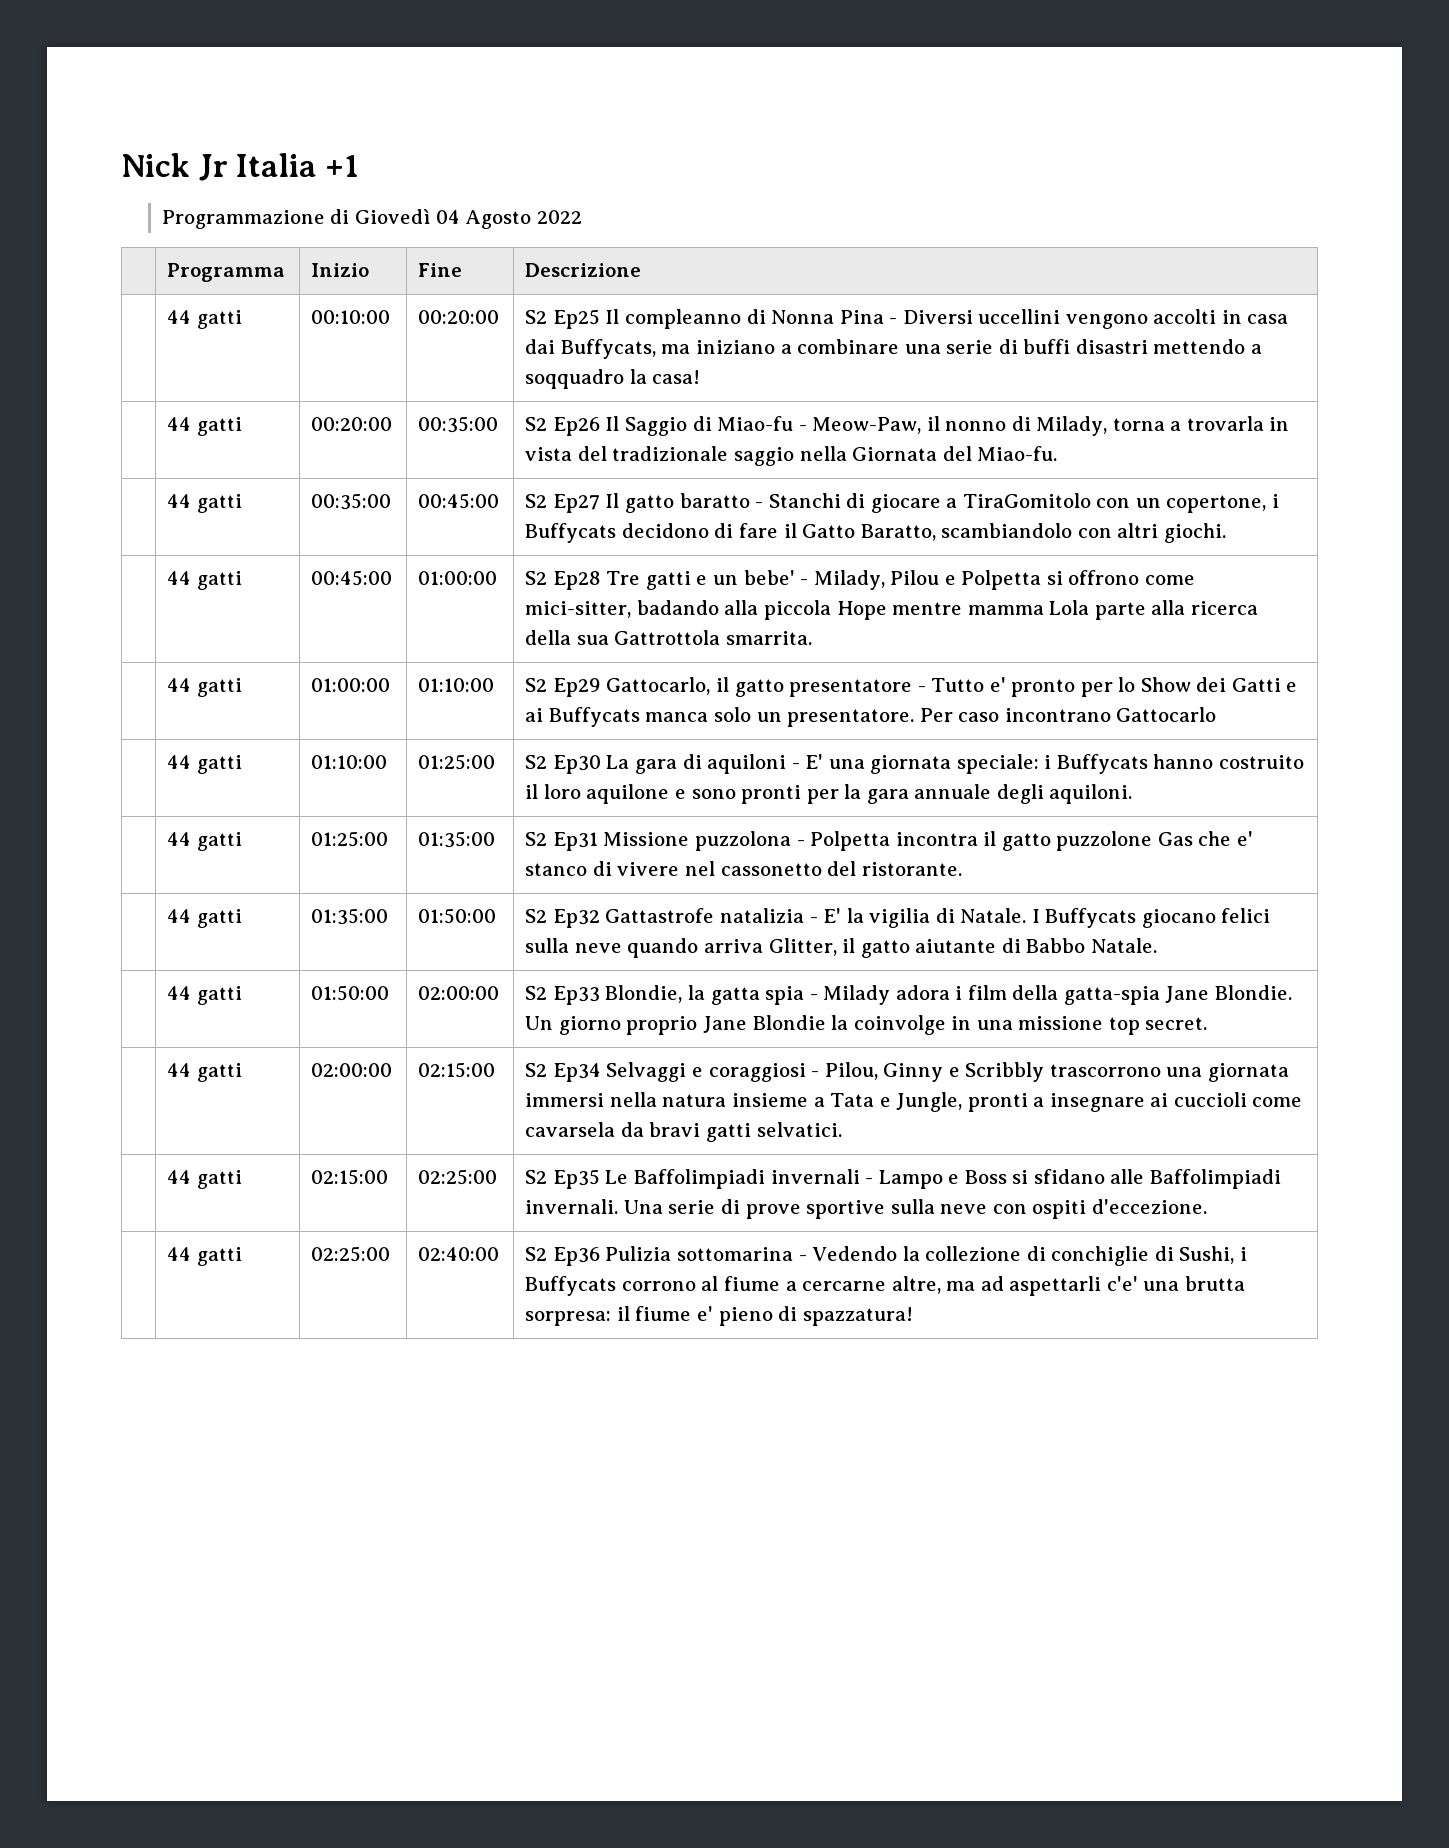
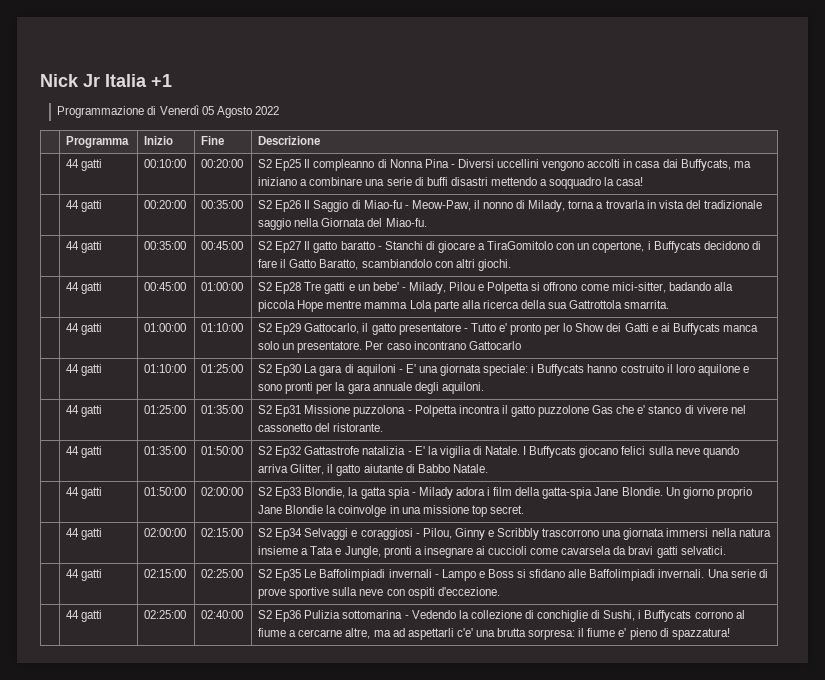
- Programmazione di Giovedì 04 Agosto 2022
+ Programmazione di Venerdì 05 Agosto 2022

